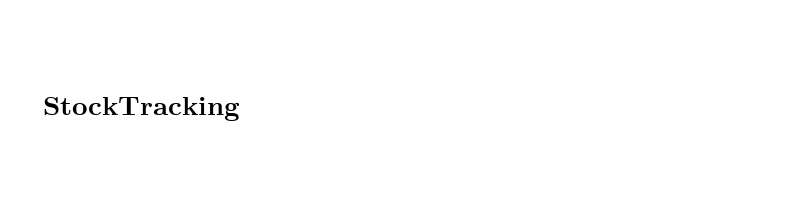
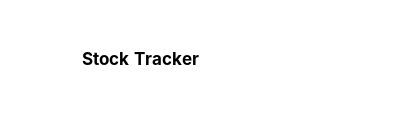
- StockTracking
+ Stock Tracker

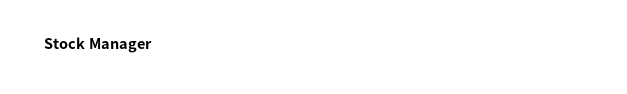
- Stock Tracker
+ Stock Manager

